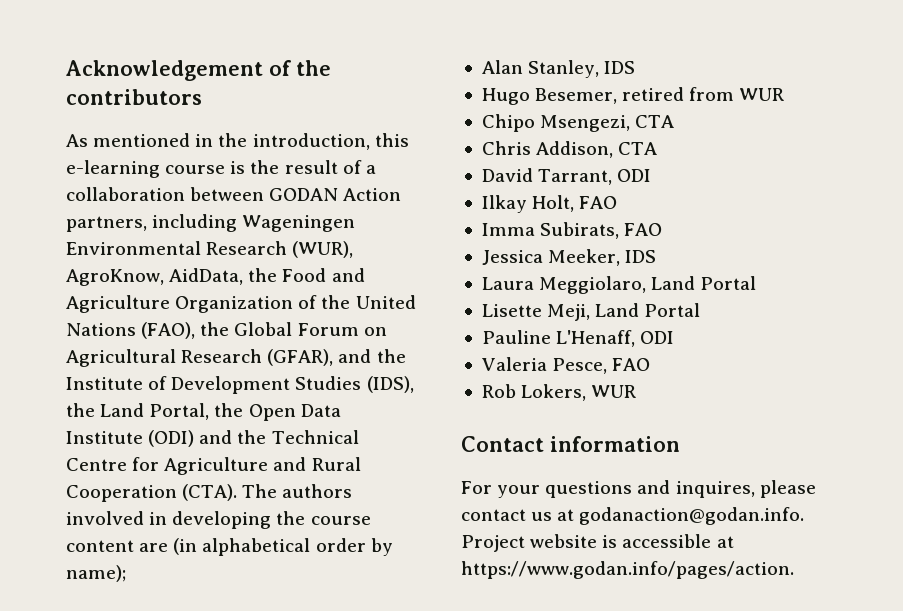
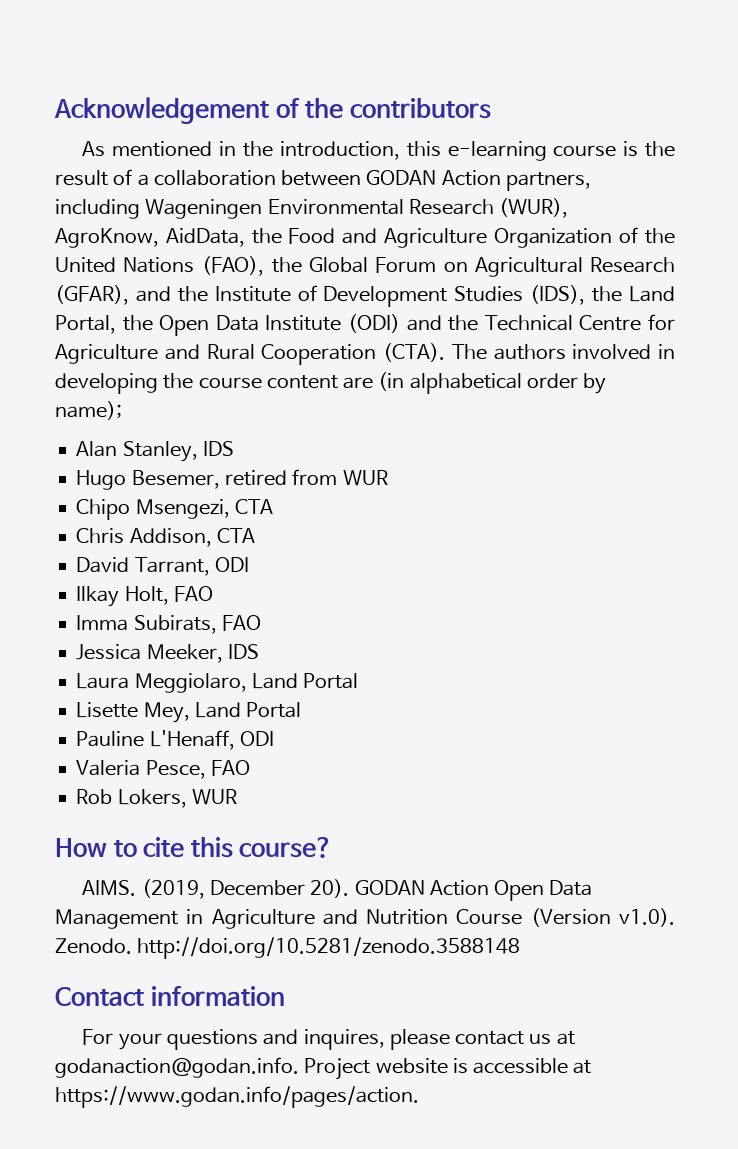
- Lisette Meji, Land Portal
+ Lisette Mey, Land Portal
+ How to cite this course?
+ AIMS. (2019, December 20). GODAN Action Open Data Management in Agriculture and Nutrition Course (Version v1.0). Zenodo. http://doi.org/10.5281/zenodo.3588148

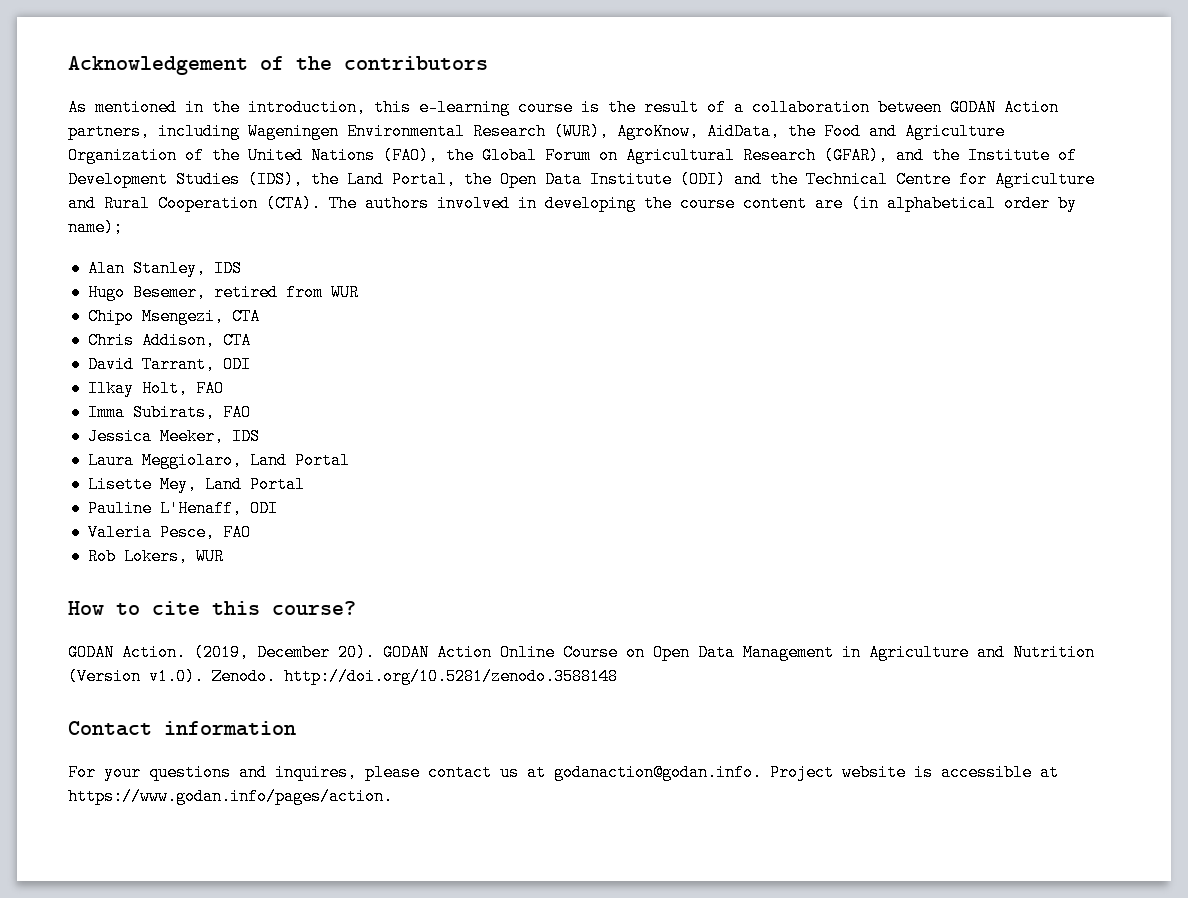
- AIMS.
+ GODAN Action.
- GODAN Action Open Data Management in Agriculture and Nutrition Course (Version v1.0). Zenodo. http://doi.org/10.5281/zenodo.3588148
+ GODAN Action Online Course on Open Data Management in Agriculture and Nutrition (Version v1.0). Zenodo. http://doi.org/10.5281/zenodo.3588148

